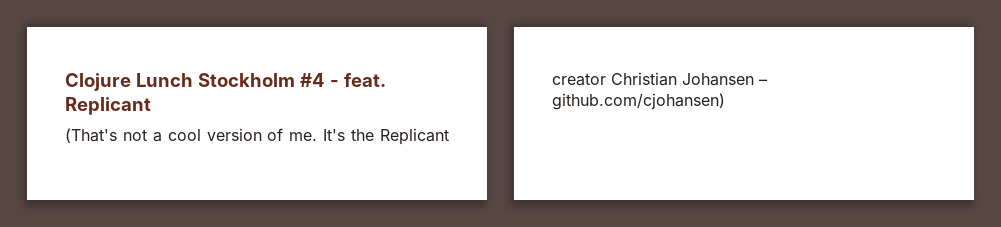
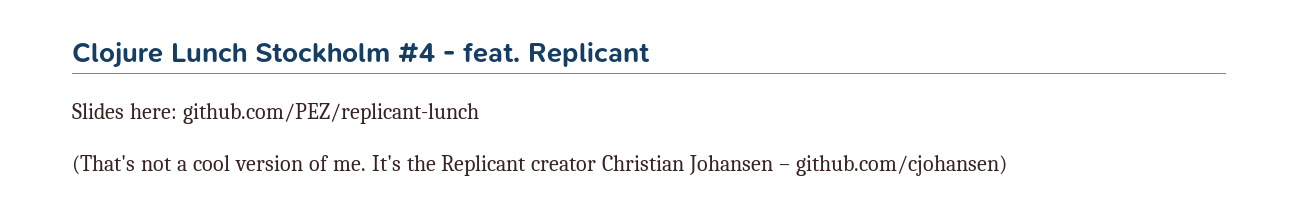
+ Slides here: github.com/PEZ/replicant-lunch

